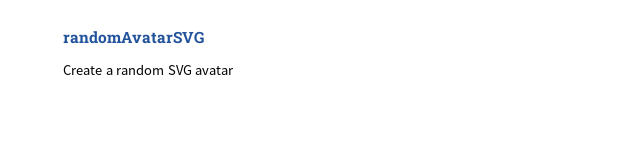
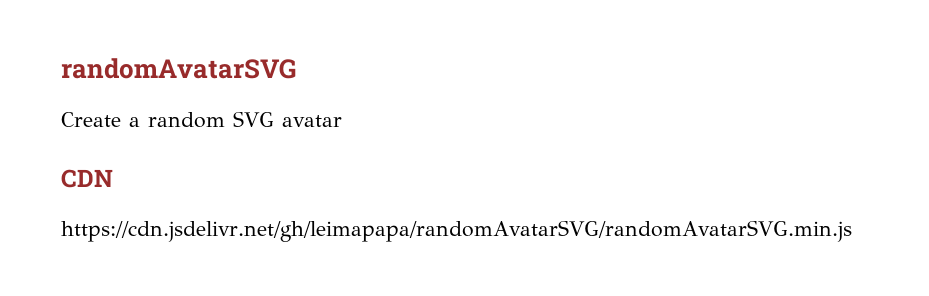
+ CDN
+ https://cdn.jsdelivr.net/gh/leimapapa/randomAvatarSVG/randomAvatarSVG.min.js

